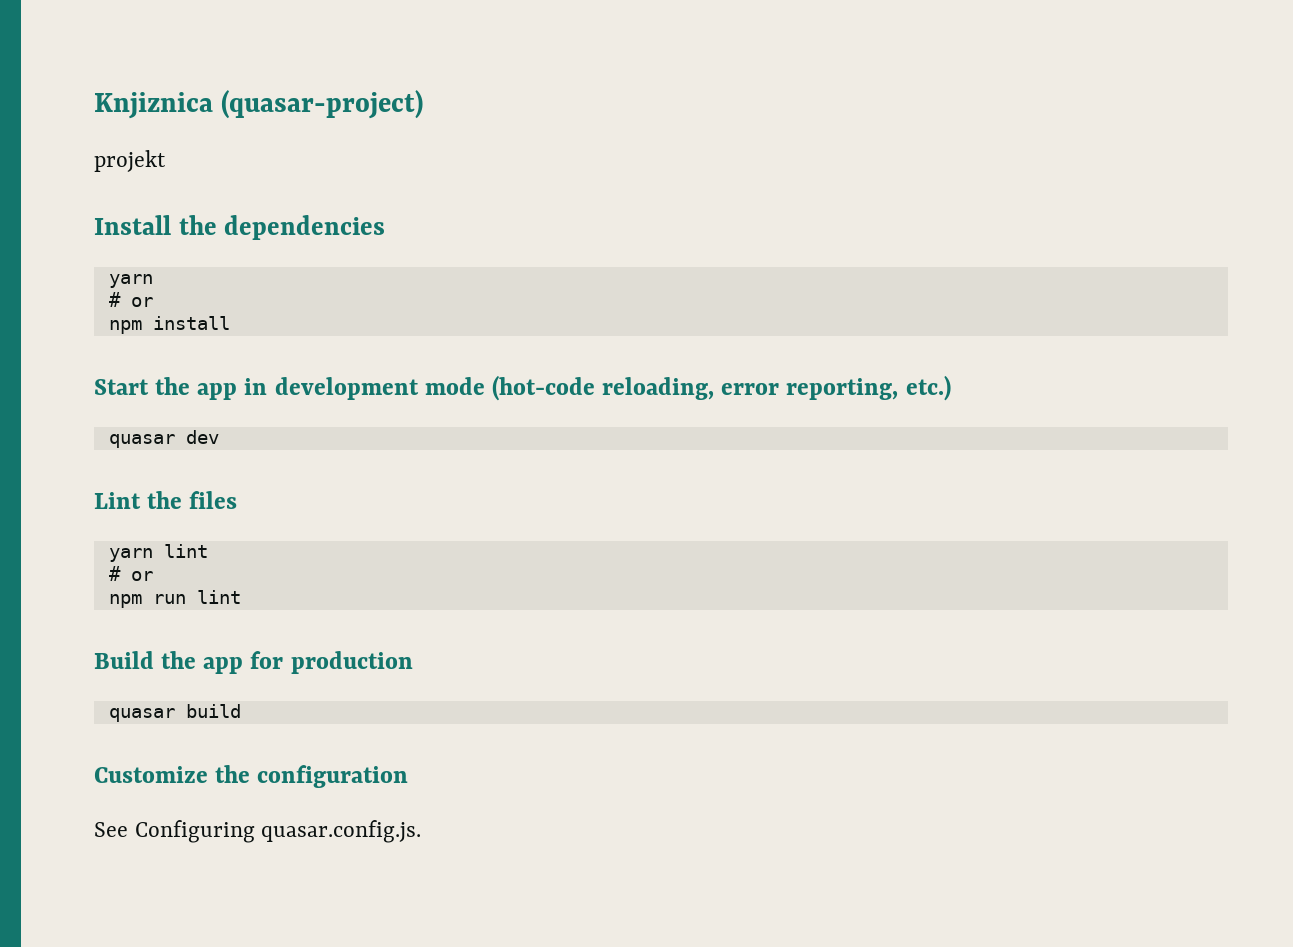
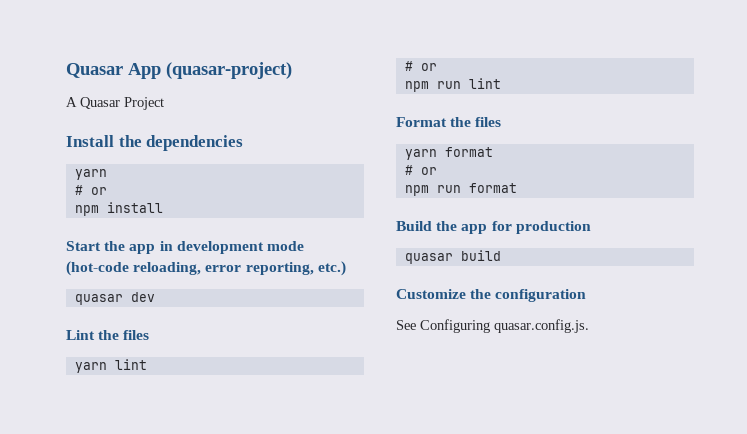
- Knjiznica (quasar-project)
+ Quasar App (quasar-project)
- projekt
+ A Quasar Project
+ Format the files
+ yarn format
+ # or
+ npm run format

